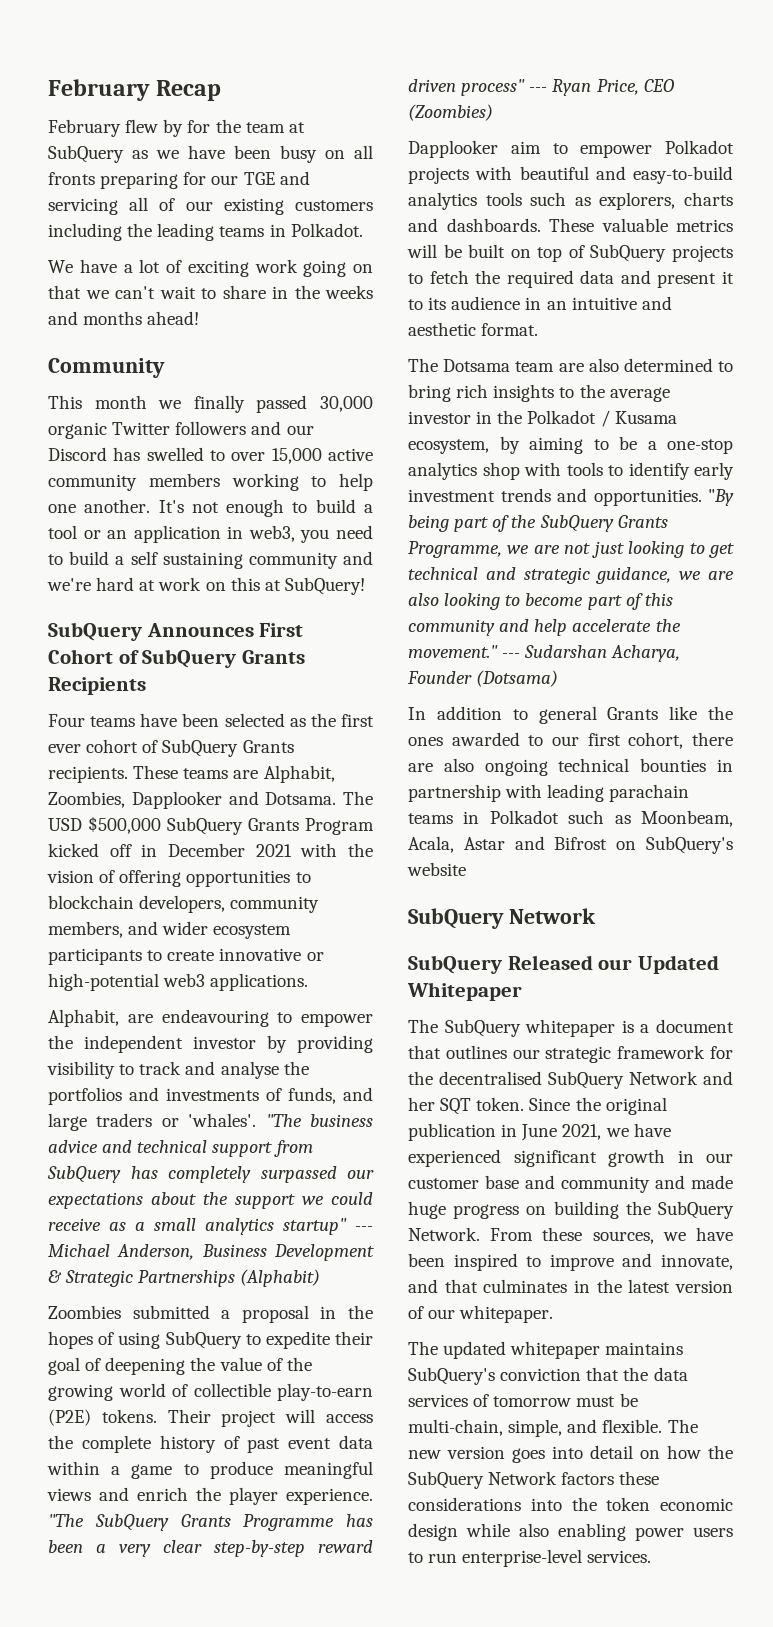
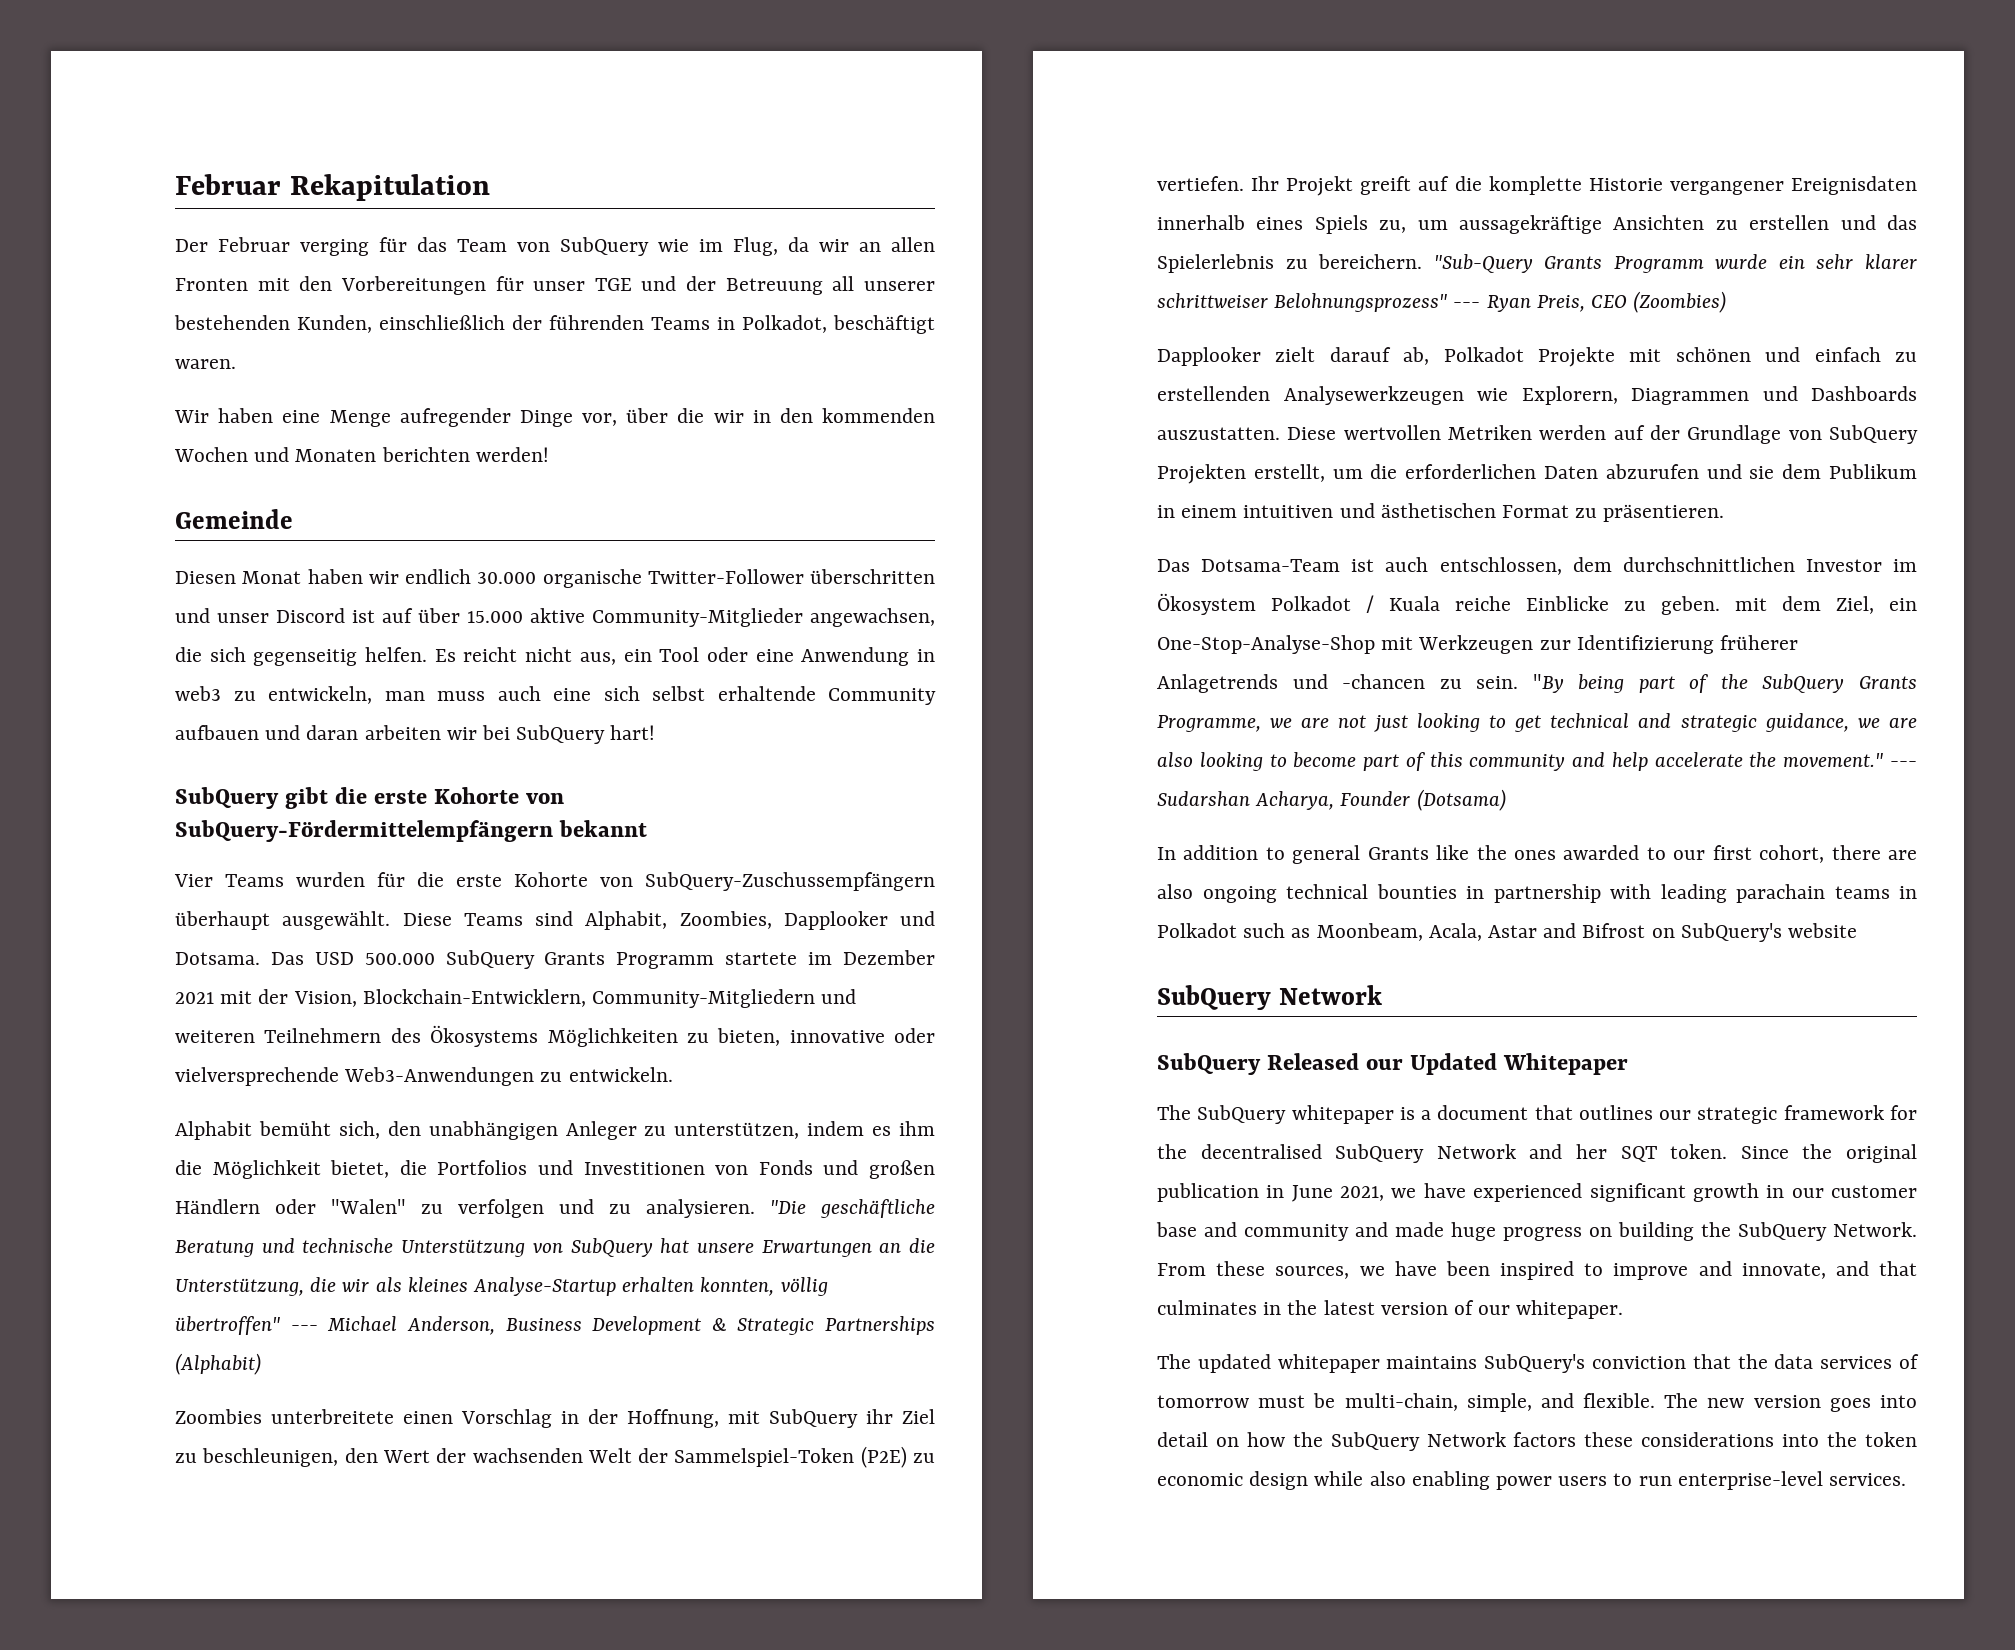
- February Recap
- February flew by for the team at SubQuery as we have been busy on all fronts preparing for our TGE and servicing all of our existing customers including the leading teams in Polkadot.
- We have a lot of exciting work going on that we can't wait to share in the weeks and months ahead!
- Community
- This month we finally passed 30,000 organic Twitter followers and our Discord has swelled to over 15,000 active community members working to help one another. It's not enough to build a tool or an application in web3, you need to build a self sustaining community and we're hard at work on this at SubQuery!
- SubQuery Announces First Cohort of SubQuery Grants Recipients
- Four teams have been selected as the first ever cohort of SubQuery Grants recipients. These teams are Alphabit, Zoombies, Dapplooker and Dotsama. The USD $500,000 SubQuery Grants Program kicked off in December 2021 with the vision of offering opportunities to blockchain developers, community members, and wider ecosystem participants to create innovative or high-potential web3 applications.
- Alphabit, are endeavouring to empower the independent investor by providing visibility to track and analyse the portfolios and investments of funds, and large traders or 'whales'. "The business advice and technical support from SubQuery has completely surpassed our expectations about the support we could receive as a small analytics startup" --- Michael Anderson, Business Development & Strategic Partnerships (Alphabit)
+ Februar Rekapitulation
+ Der Februar verging für das Team von SubQuery wie im Flug, da wir an allen Fronten mit den Vorbereitungen für unser TGE und der Betreuung all unserer bestehenden Kunden, einschließlich der führenden Teams in Polkadot, beschäftigt waren.
+ Wir haben eine Menge aufregender Dinge vor, über die wir in den kommenden Wochen und Monaten berichten werden!
+ Gemeinde
+ Diesen Monat haben wir endlich 30.000 organische Twitter-Follower überschritten und unser Discord ist auf über 15.000 aktive Community-Mitglieder angewachsen, die sich gegenseitig helfen. Es reicht nicht aus, ein Tool oder eine Anwendung in web3 zu entwickeln, man muss auch eine sich selbst erhaltende Community aufbauen und daran arbeiten wir bei SubQuery hart!
+ SubQuery gibt die erste Kohorte von SubQuery-Fördermittelempfängern bekannt
+ Vier Teams wurden für die erste Kohorte von SubQuery-Zuschussempfängern überhaupt ausgewählt. Diese Teams sind Alphabit, Zoombies, Dapplooker und Dotsama. Das USD 500.000 SubQuery Grants Programm startete im Dezember 2021 mit der Vision, Blockchain-Entwicklern, Community-Mitgliedern und weiteren Teilnehmern des Ökosystems Möglichkeiten zu bieten, innovative oder vielversprechende Web3-Anwendungen zu entwickeln.
+ Alphabit bemüht sich, den unabhängigen Anleger zu unterstützen, indem es ihm die Möglichkeit bietet, die Portfolios und Investitionen von Fonds und großen Händlern oder "Walen" zu verfolgen und zu analysieren. "Die geschäftliche Beratung und technische Unterstützung von SubQuery hat unsere Erwartungen an die Unterstützung, die wir als kleines Analyse-Startup erhalten konnten, völlig übertroffen" --- Michael Anderson, Business Development & Strategic Partnerships (Alphabit)
- Zoombies submitted a proposal in the hopes of using SubQuery to expedite their goal of deepening the value of the growing world of collectible play-to-earn (P2E) tokens. Their project will access the complete history of past event data within a game to produce meaningful views and enrich the player experience. "The SubQuery Grants Programme has been a very clear step-by-step reward driven process" --- Ryan Price, CEO (Zoombies)
+ Zoombies unterbreitete einen Vorschlag in der Hoffnung, mit SubQuery ihr Ziel zu beschleunigen, den Wert der wachsenden Welt der Sammelspiel-Token (P2E) zu vertiefen. Ihr Projekt greift auf die komplette Historie vergangener Ereignisdaten innerhalb eines Spiels zu, um aussagekräftige Ansichten zu erstellen und das Spielerlebnis zu bereichern. "Sub-Query Grants Programm wurde ein sehr klarer schrittweiser Belohnungsprozess" --- Ryan Preis, CEO (Zoombies)
- Dapplooker aim to empower Polkadot projects with beautiful and easy-to-build analytics tools such as explorers, charts and dashboards. These valuable metrics will be built on top of SubQuery projects to fetch the required data and present it to its audience in an intuitive and aesthetic format.
- The Dotsama team are also determined to bring rich insights to the average investor in the Polkadot / Kusama ecosystem, by aiming to be a one-stop analytics shop with tools to identify early investment trends and opportunities.
+ Dapplooker zielt darauf ab, Polkadot Projekte mit schönen und einfach zu erstellenden Analysewerkzeugen wie Explorern, Diagrammen und Dashboards auszustatten. Diese wertvollen Metriken werden auf der Grundlage von SubQuery Projekten erstellt, um die erforderlichen Daten abzurufen und sie dem Publikum in einem intuitiven und ästhetischen Format zu präsentieren.
+ Das Dotsama-Team ist auch entschlossen, dem durchschnittlichen Investor im Ökosystem Polkadot / Kuala reiche Einblicke zu geben. mit dem Ziel, ein One-Stop-Analyse-Shop mit Werkzeugen zur Identifizierung früherer Anlagetrends und -chancen zu sein.

